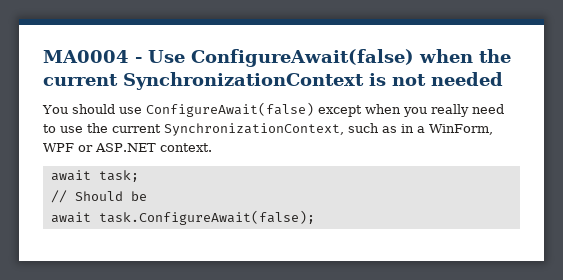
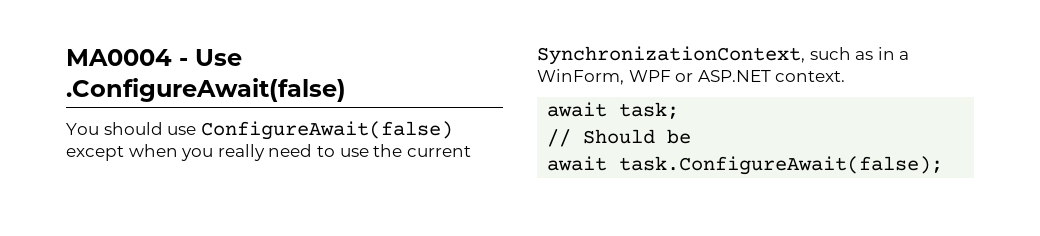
- MA0004 - Use ConfigureAwait(false) when the current SynchronizationContext is not needed
+ MA0004 - Use .ConfigureAwait(false)

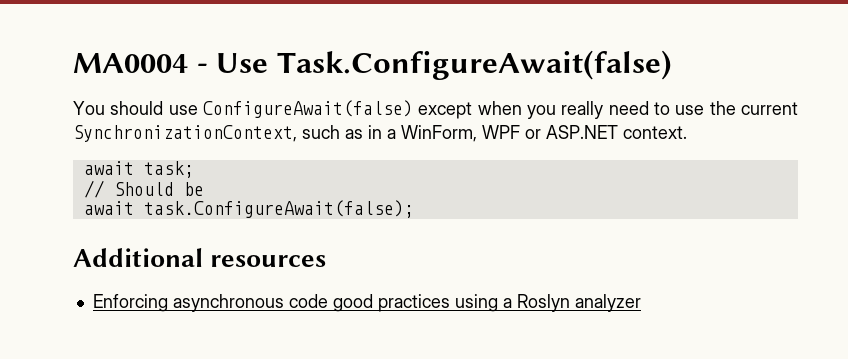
- MA0004 - Use .ConfigureAwait(false)
+ MA0004 - Use Task.ConfigureAwait(false)
+ Additional resources
+ Enforcing asynchronous code good practices using a Roslyn analyzer

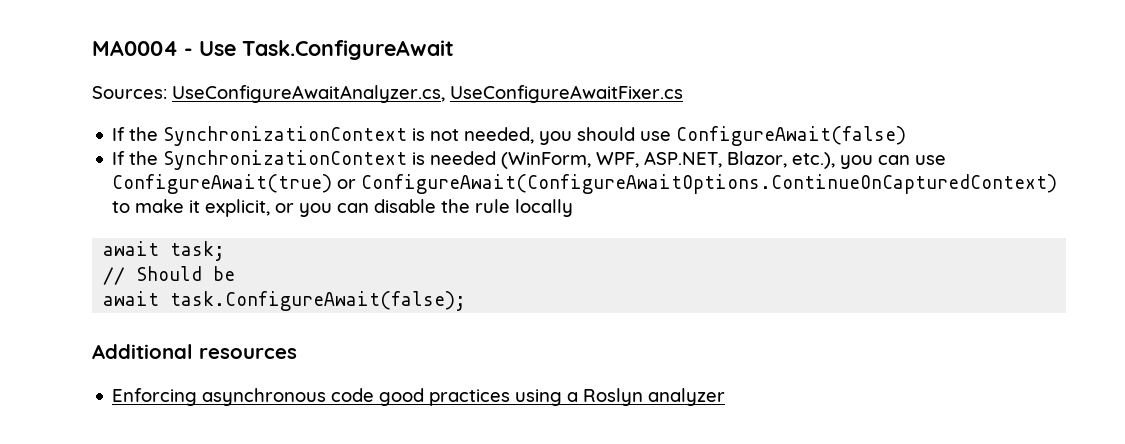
- MA0004 - Use Task.ConfigureAwait(false)
- You should use ConfigureAwait(false) except when you really need to use the current SynchronizationContext, such as in a WinForm, WPF or ASP.NET context.
+ MA0004 - Use Task.ConfigureAwait
+ Sources: UseConfigureAwaitAnalyzer.cs, UseConfigureAwaitFixer.cs
+ If the SynchronizationContext is not needed, you should use ConfigureAwait(false)
+ If the SynchronizationContext is needed (WinForm, WPF, ASP.NET, Blazor, etc.), you can use ConfigureAwait(true) or ConfigureAwait(ConfigureAwaitOptions.ContinueOnCapturedContext) to make it explicit, or you can disable the rule locally

